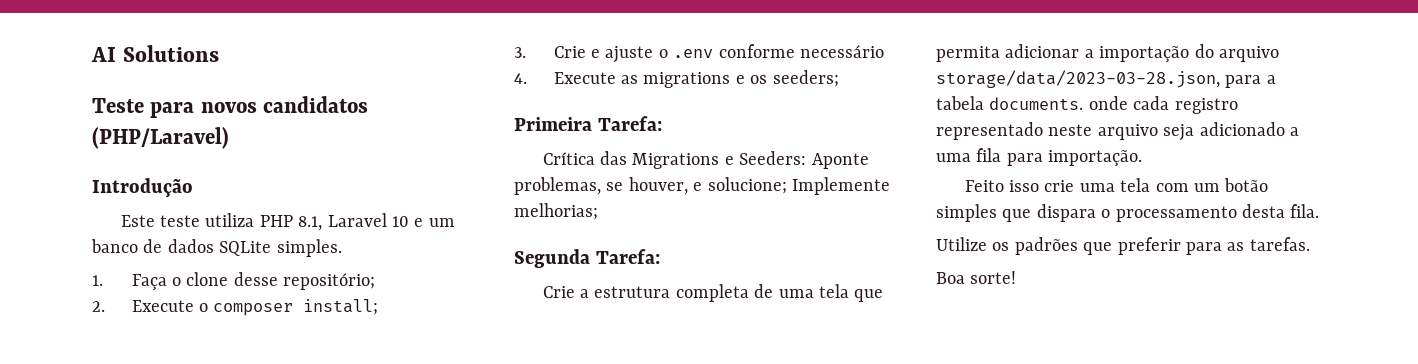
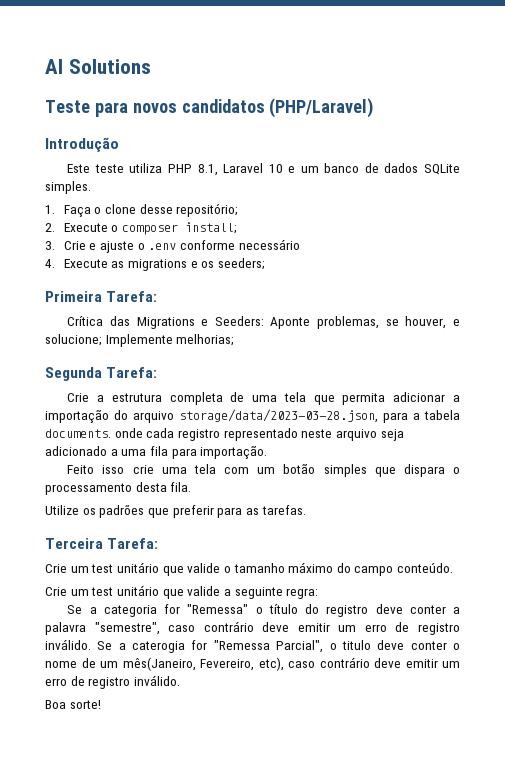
+ Terceira Tarefa:
+ Crie um test unitário que valide o tamanho máximo do campo conteúdo.
+ Crie um test unitário que valide a seguinte regra:
+ Se a categoria for "Remessa" o título do registro deve conter a palavra "semestre", caso contrário deve emitir um erro de registro inválido. Se a caterogia for "Remessa Parcial", o titulo deve conter o nome de um mês(Janeiro, Fevereiro, etc), caso contrário deve emitir um erro de registro inválido.

